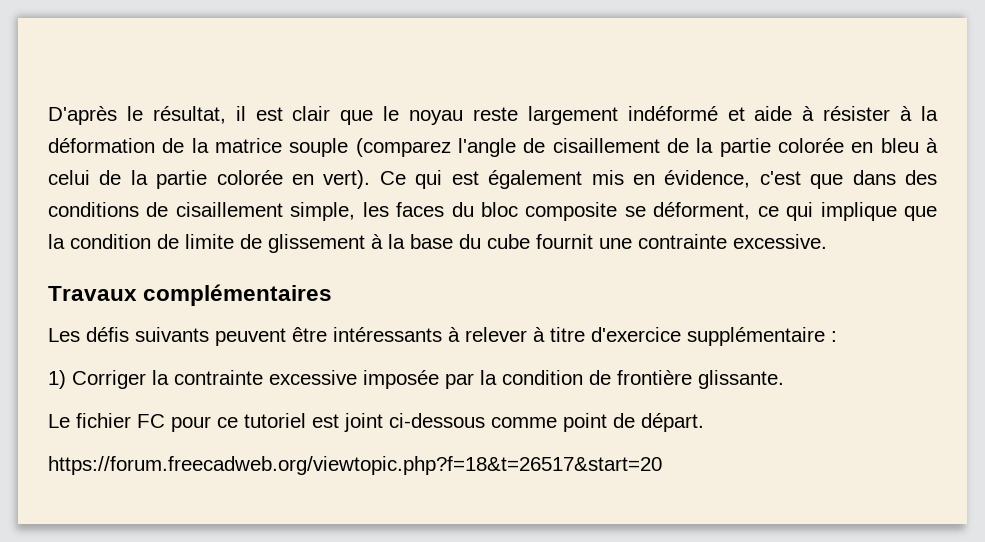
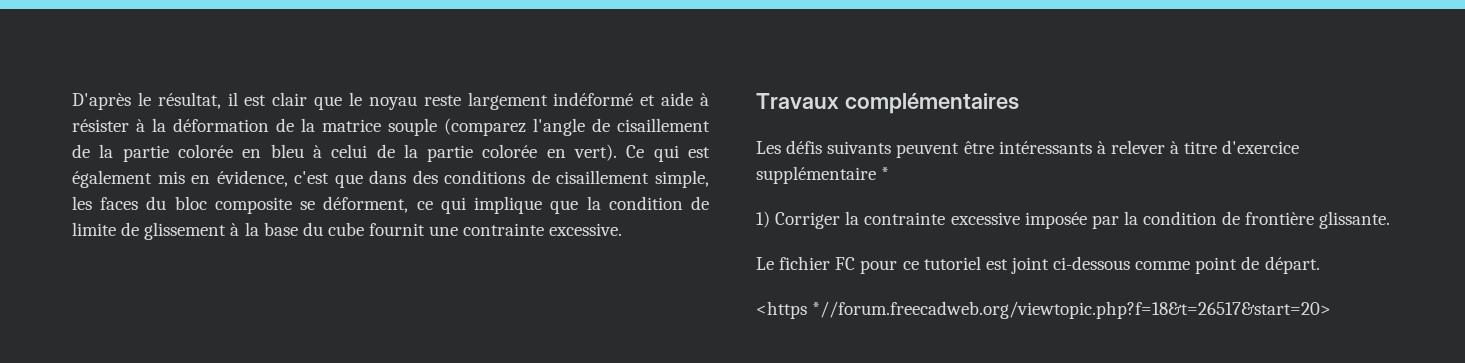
- Les défis suivants peuvent être intéressants à relever à titre d'exercice supplémentaire :
+ Les défis suivants peuvent être intéressants à relever à titre d'exercice supplémentaire *
- https://forum.freecadweb.org/viewtopic.php?f=18&t=26517&start=20
+ <https *//forum.freecadweb.org/viewtopic.php?f=18&t=26517&start=20>

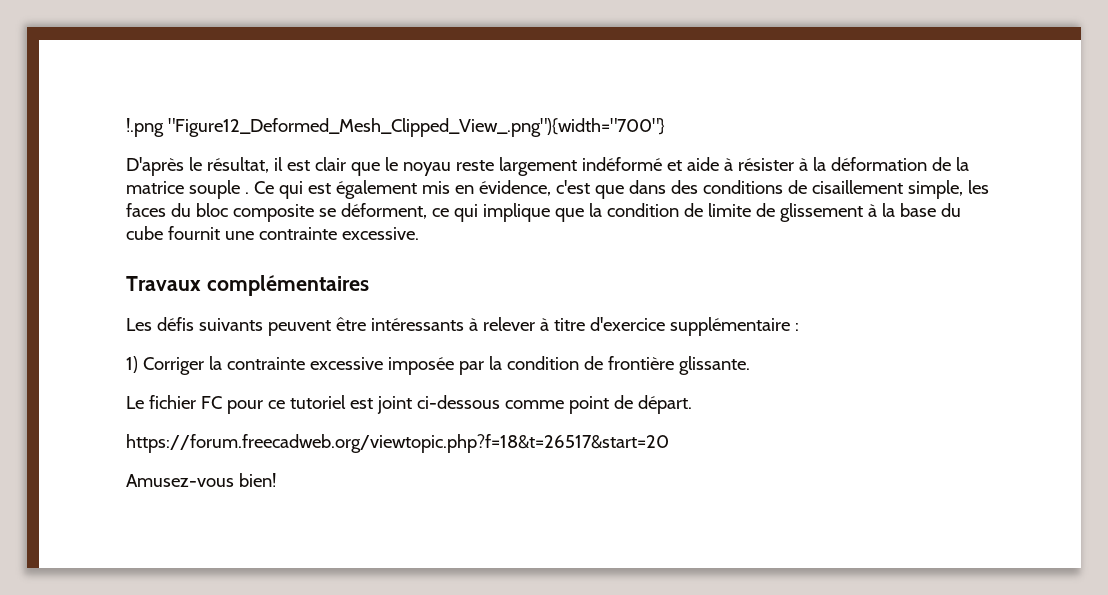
+ !.png "Figure12_Deformed_Mesh_Clipped_View_.png"){width="700"}
- D'après le résultat, il est clair que le noyau reste largement indéformé et aide à résister à la déformation de la matrice souple (comparez l'angle de cisaillement de la partie colorée en bleu à celui de la partie colorée en vert).
+ D'après le résultat, il est clair que le noyau reste largement indéformé et aide à résister à la déformation de la matrice souple .
- Les défis suivants peuvent être intéressants à relever à titre d'exercice supplémentaire *
+ Les défis suivants peuvent être intéressants à relever à titre d'exercice supplémentaire :
- <https *//forum.freecadweb.org/viewtopic.php?f=18&t=26517&start=20>
+ https://forum.freecadweb.org/viewtopic.php?f=18&t=26517&start=20
+ Amusez-vous bien!

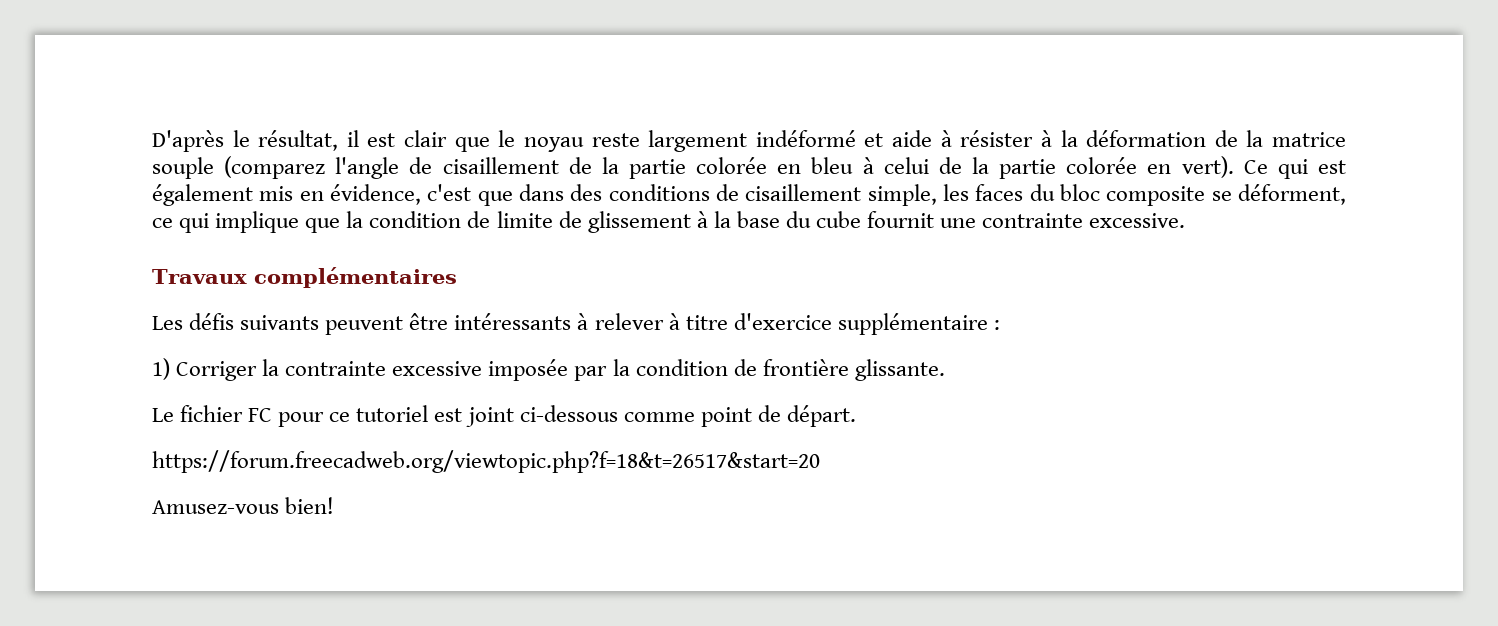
- !.png "Figure12_Deformed_Mesh_Clipped_View_.png"){width="700"}
- D'après le résultat, il est clair que le noyau reste largement indéformé et aide à résister à la déformation de la matrice souple .
+ D'après le résultat, il est clair que le noyau reste largement indéformé et aide à résister à la déformation de la matrice souple (comparez l'angle de cisaillement de la partie colorée en bleu à celui de la partie colorée en vert).

